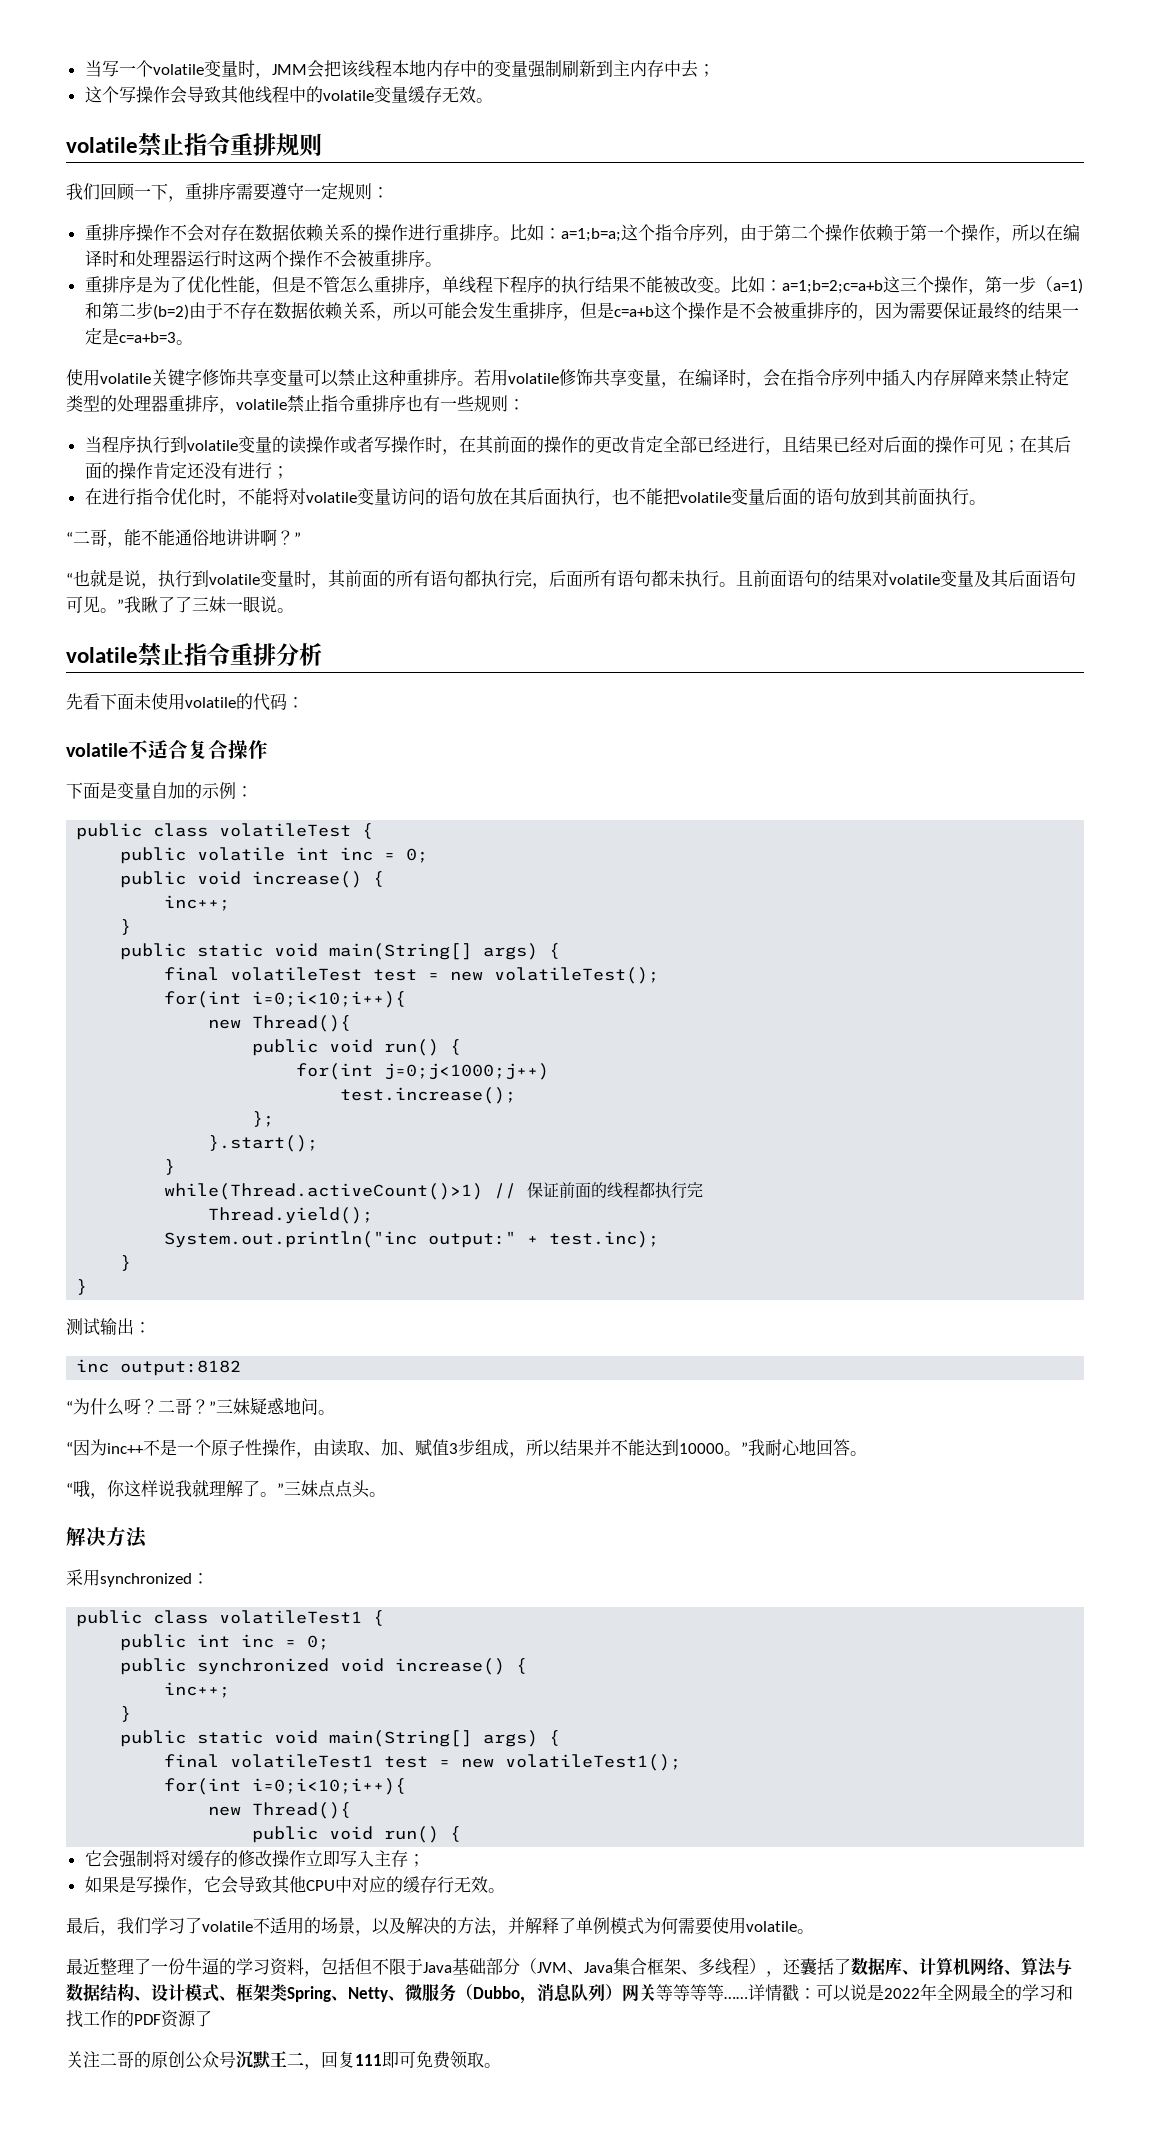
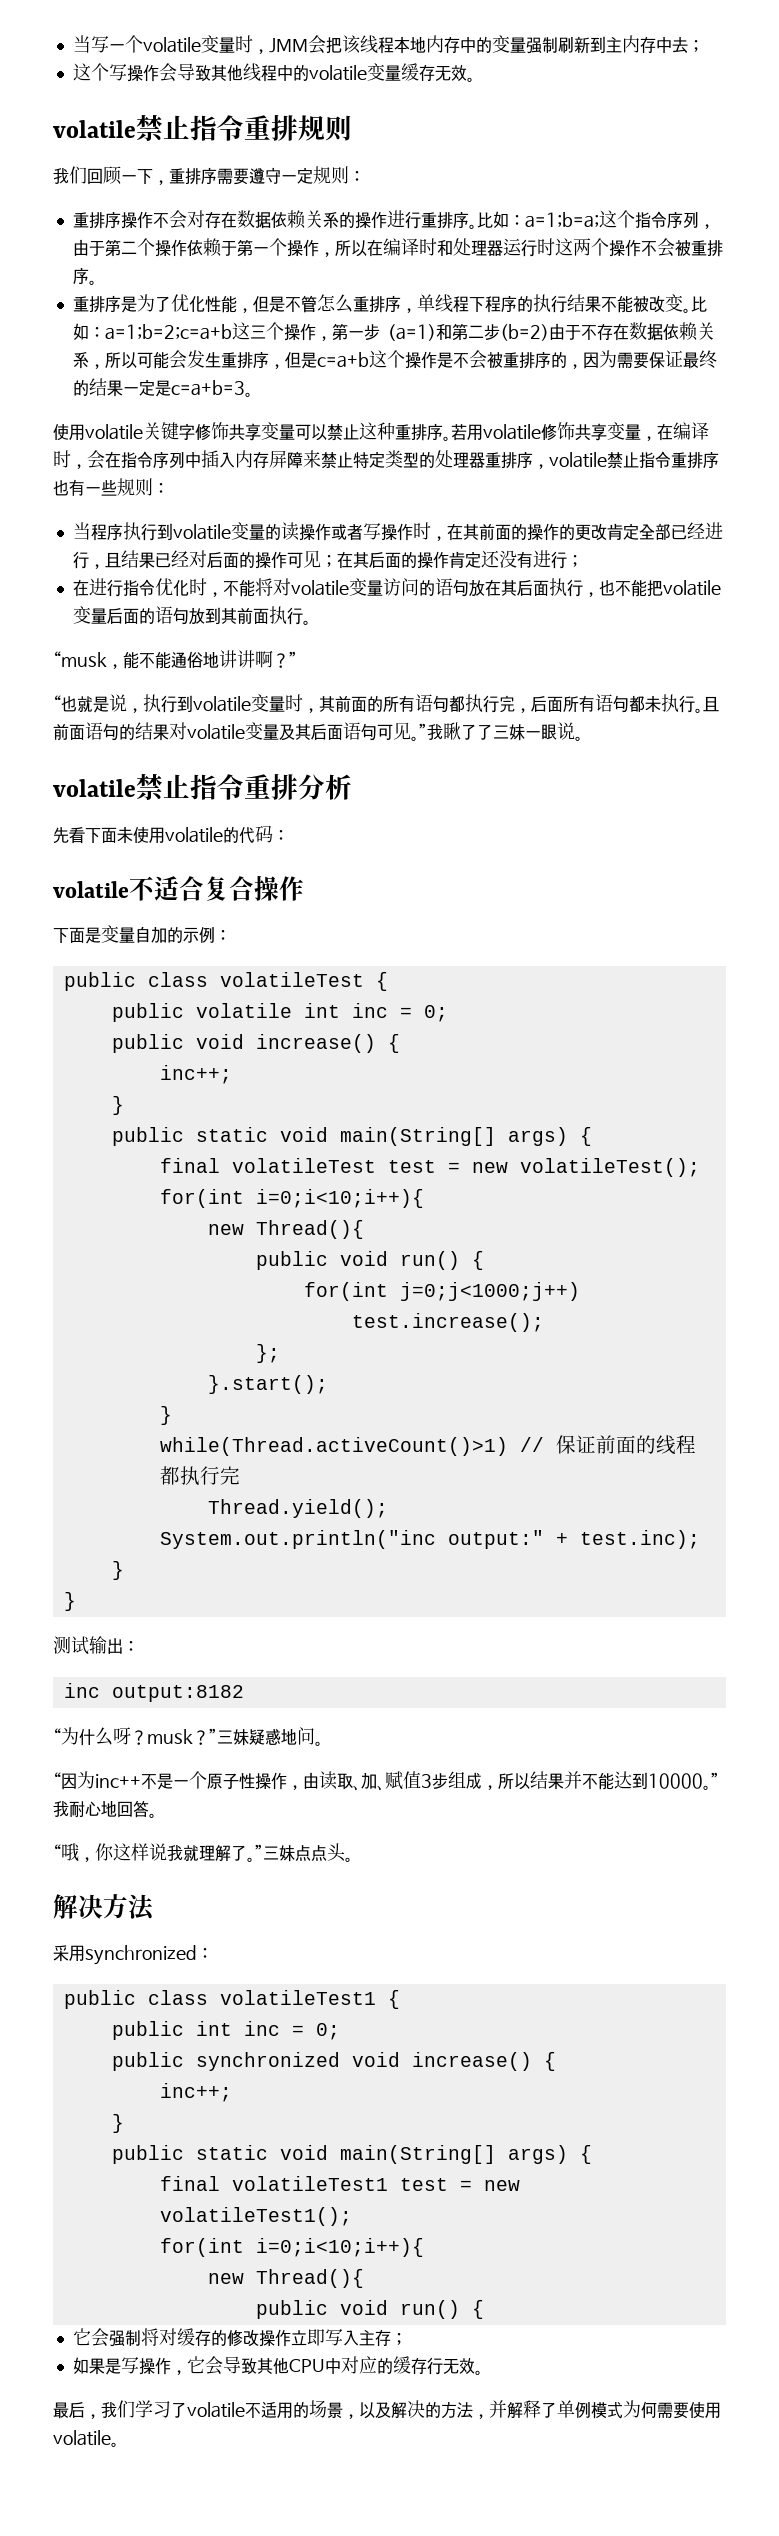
- “二哥，能不能通俗地讲讲啊？”
+ “musk，能不能通俗地讲讲啊？”
- “为什么呀？二哥？”三妹疑惑地问。
+ “为什么呀？musk？”三妹疑惑地问。
- 最近整理了一份牛逼的学习资料，包括但不限于Java基础部分（JVM、Java集合框架、多线程），还囊括了数据库、计算机网络、算法与数据结构、设计模式、框架类Spring、Netty、微服务（Dubbo，消息队列）网关等等等等……详情戳：可以说是2022年全网最全的学习和找工作的PDF资源了
- 关注二哥的原创公众号沉默王二，回复111即可免费领取。

